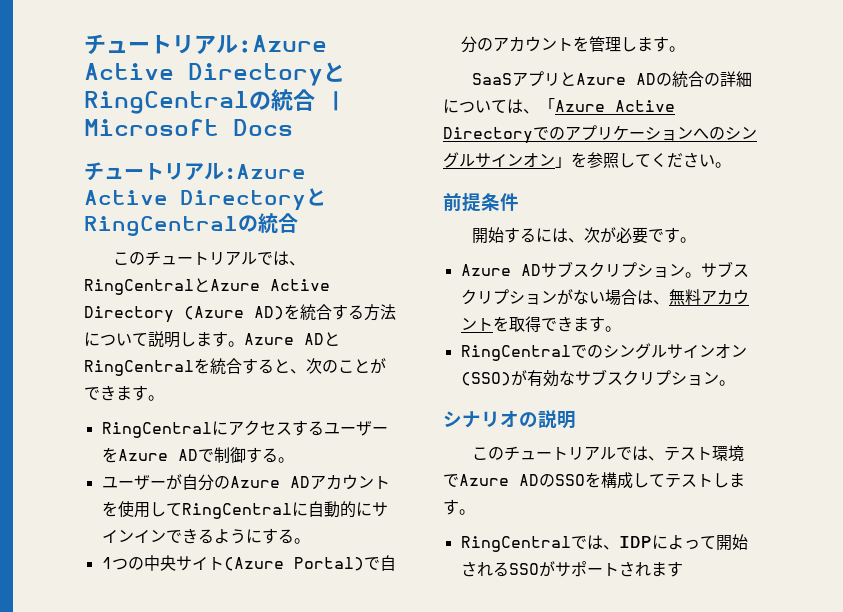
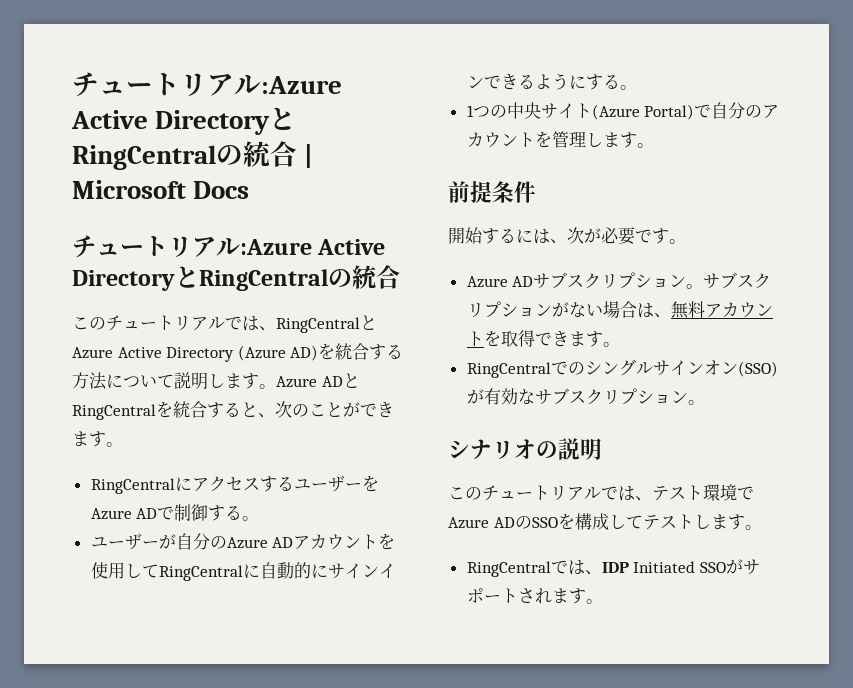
- SaaSアプリとAzure ADの統合の詳細については、「Azure Active Directoryでのアプリケーションへのシングルサインオン」を参照してください。
- RingCentralでは、IDPによって開始されるSSOがサポートされます
+ RingCentralでは、IDP Initiated SSOがサポートされます。

